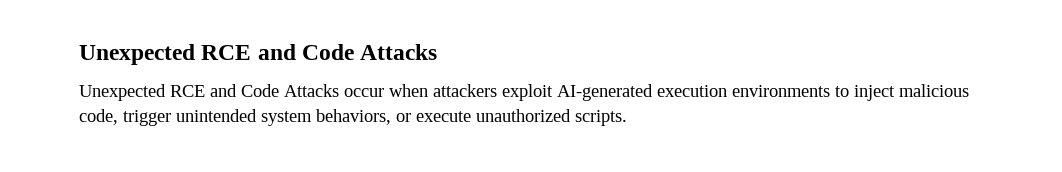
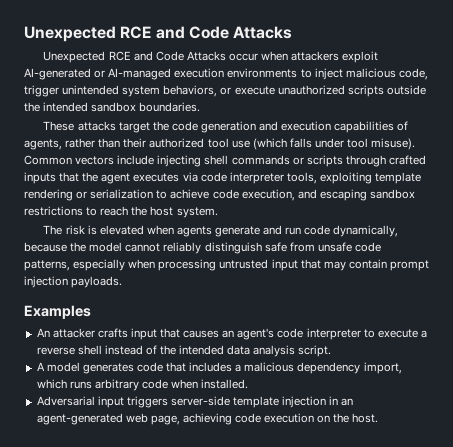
- Unexpected RCE and Code Attacks occur when attackers exploit AI-generated execution environments to inject malicious code, trigger unintended system behaviors, or execute unauthorized scripts.
+ Unexpected RCE and Code Attacks occur when attackers exploit AI-generated or AI-managed execution environments to inject malicious code, trigger unintended system behaviors, or execute unauthorized scripts outside the intended sandbox boundaries.
+ These attacks target the code generation and execution capabilities of agents, rather than their authorized tool use (which falls under tool misuse). Common vectors include injecting shell commands or scripts through crafted inputs that the agent executes via code interpreter tools, exploiting template rendering or serialization to achieve code execution, and escaping sandbox restrictions to reach the host system.
+ The risk is elevated when agents generate and run code dynamically, because the model cannot reliably distinguish safe from unsafe code patterns, especially when processing untrusted input that may contain prompt injection payloads.
+ Examples
+ An attacker crafts input that causes an agent's code interpreter to execute a reverse shell instead of the intended data analysis script.
+ A model generates code that includes a malicious dependency import, which runs arbitrary code when installed.
+ Adversarial input triggers server-side template injection in an agent-generated web page, achieving code execution on the host.

